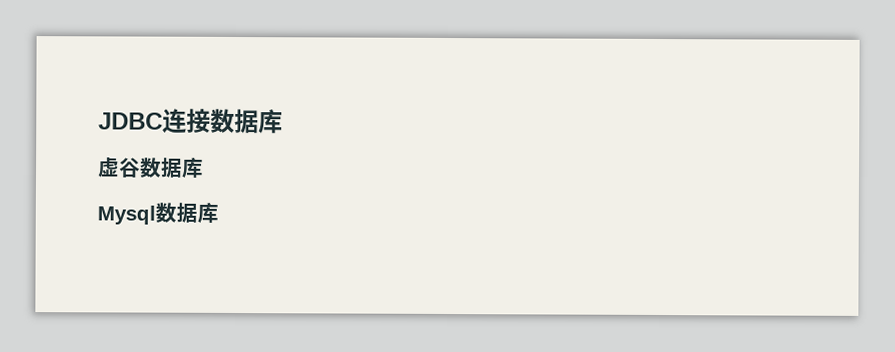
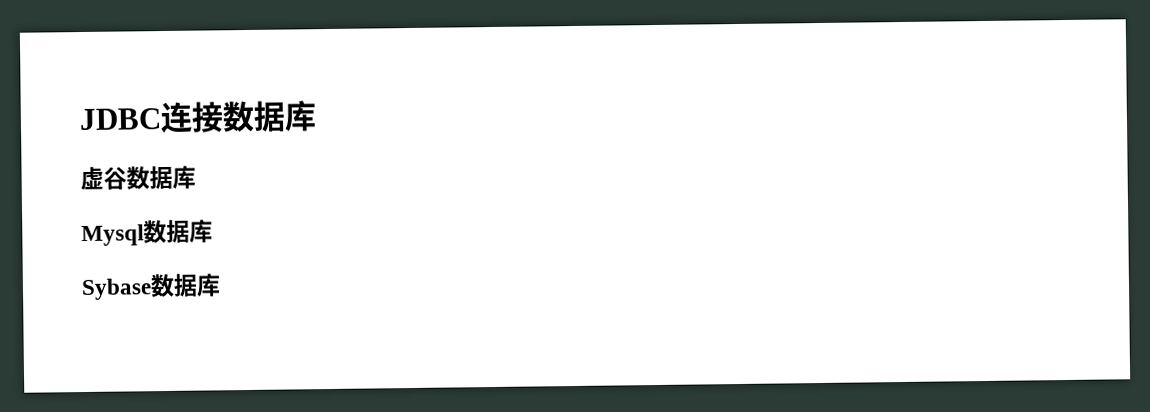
+ Sybase数据库

